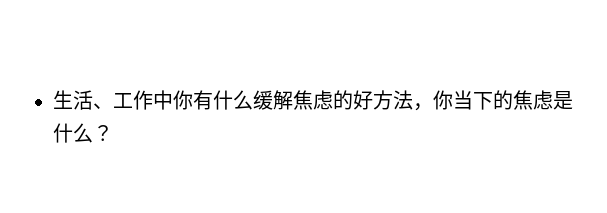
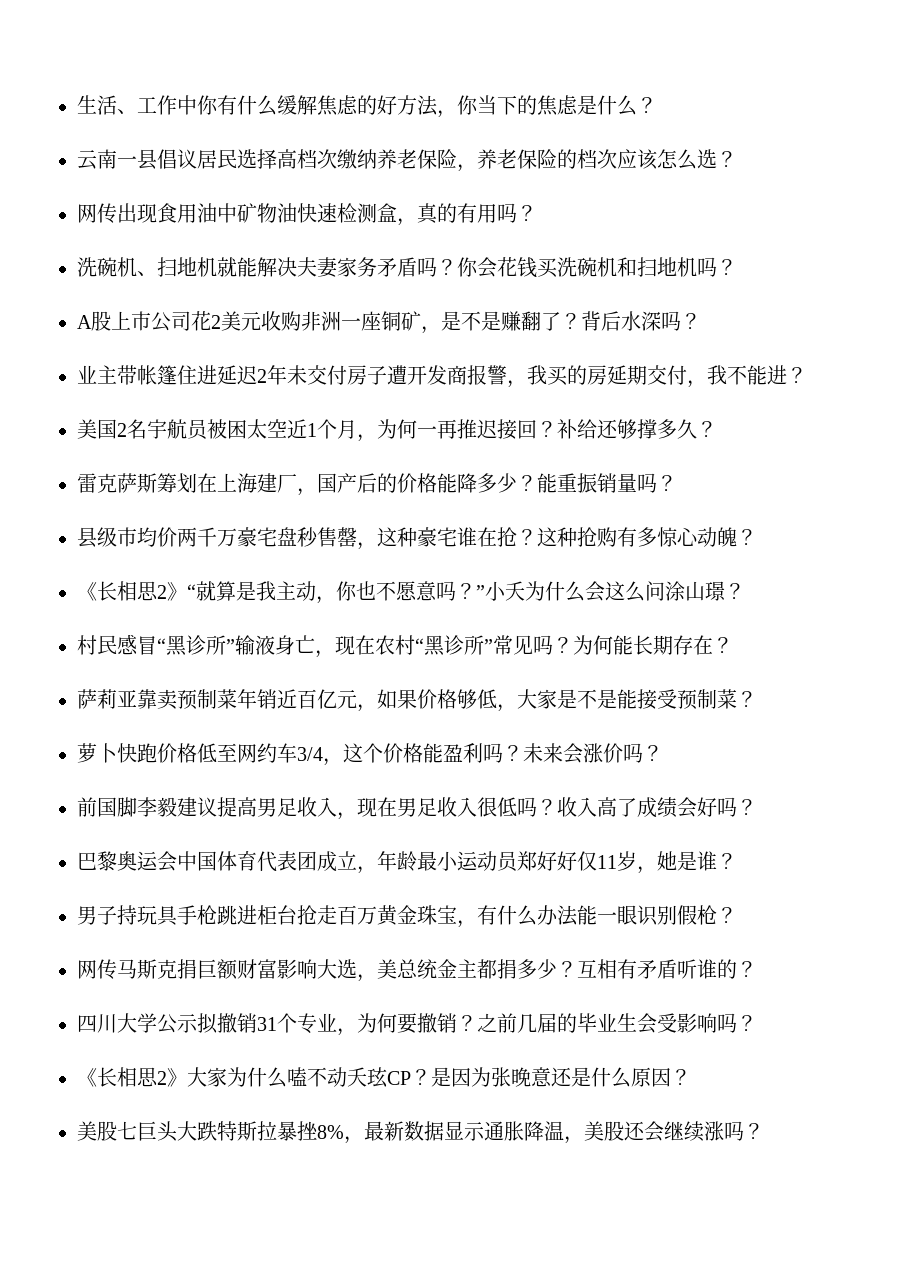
+ 云南一县倡议居民选择高档次缴纳养老保险，养老保险的档次应该怎么选？
+ 网传出现食用油中矿物油快速检测盒，真的有用吗？
+ 洗碗机、扫地机就能解决夫妻家务矛盾吗？你会花钱买洗碗机和扫地机吗？
+ A股上市公司花2美元收购非洲一座铜矿，是不是赚翻了？背后水深吗？
+ 业主带帐篷住进延迟2年未交付房子遭开发商报警，我买的房延期交付，我不能进？
+ 美国2名宇航员被困太空近1个月，为何一再推迟接回？补给还够撑多久？
+ 雷克萨斯筹划在上海建厂，国产后的价格能降多少？能重振销量吗？
+ 县级市均价两千万豪宅盘秒售罄，这种豪宅谁在抢？这种抢购有多惊心动魄？
+ 《长相思2》“就算是我主动，你也不愿意吗？”小夭为什么会这么问涂山璟？
+ 村民感冒“黑诊所”输液身亡，现在农村“黑诊所”常见吗？为何能长期存在？
+ 萨莉亚靠卖预制菜年销近百亿元，如果价格够低，大家是不是能接受预制菜？
+ 萝卜快跑价格低至网约车3/4，这个价格能盈利吗？未来会涨价吗？
+ 前国脚李毅建议提高男足收入，现在男足收入很低吗？收入高了成绩会好吗？
+ 巴黎奥运会中国体育代表团成立，年龄最小运动员郑好好仅11岁，她是谁？
+ 男子持玩具手枪跳进柜台抢走百万黄金珠宝，有什么办法能一眼识别假枪？
+ 网传马斯克捐巨额财富影响大选，美总统金主都捐多少？互相有矛盾听谁的？
+ 四川大学公示拟撤销31个专业，为何要撤销？之前几届的毕业生会受影响吗？
+ 《长相思2》大家为什么嗑不动夭玹CP？是因为张晚意还是什么原因？
+ 美股七巨头大跌特斯拉暴挫8%，最新数据显示通胀降温，美股还会继续涨吗？

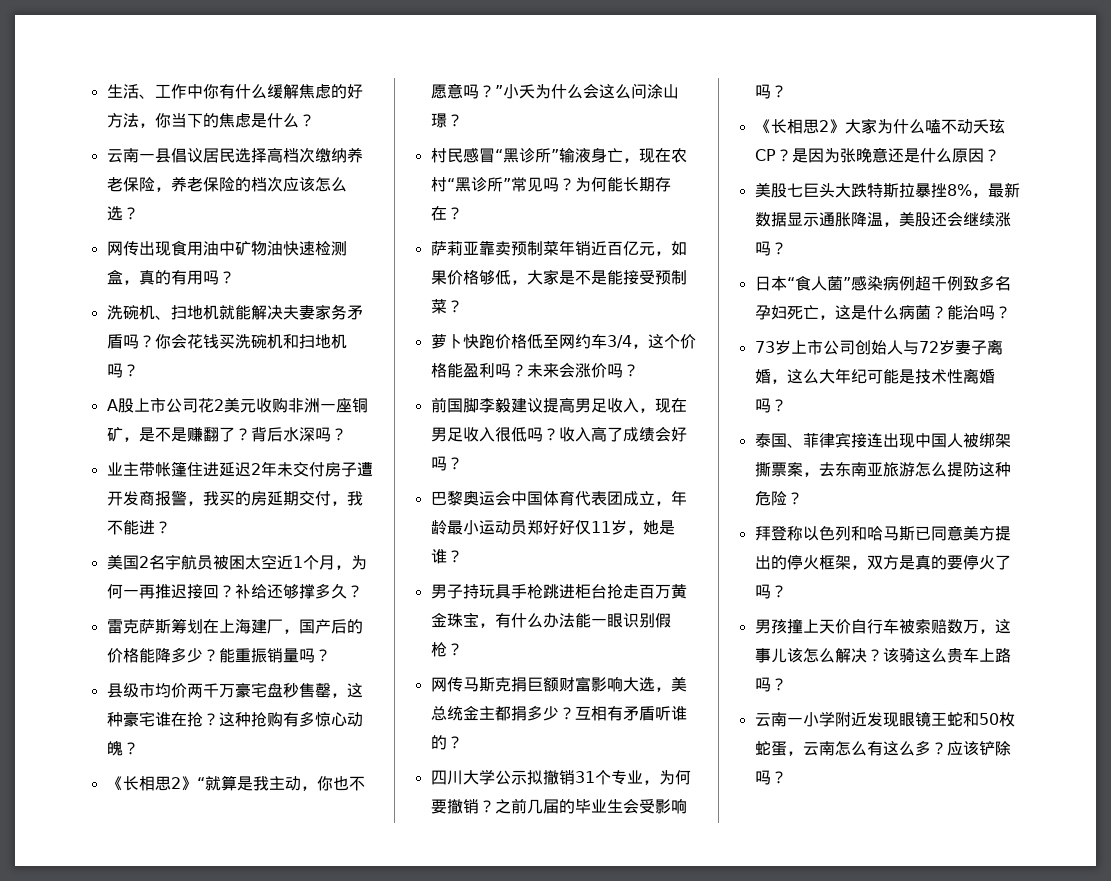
+ 日本“食人菌”感染病例超千例致多名孕妇死亡，这是什么病菌？能治吗？
+ 73岁上市公司创始人与72岁妻子离婚，这么大年纪可能是技术性离婚吗？
+ 泰国、菲律宾接连出现中国人被绑架撕票案，去东南亚旅游怎么提防这种危险？
+ 拜登称以色列和哈马斯已同意美方提出的停火框架，双方是真的要停火了吗？
+ 男孩撞上天价自行车被索赔数万，这事儿该怎么解决？该骑这么贵车上路吗？
+ 云南一小学附近发现眼镜王蛇和50枚蛇蛋，云南怎么有这么多？应该铲除吗？

